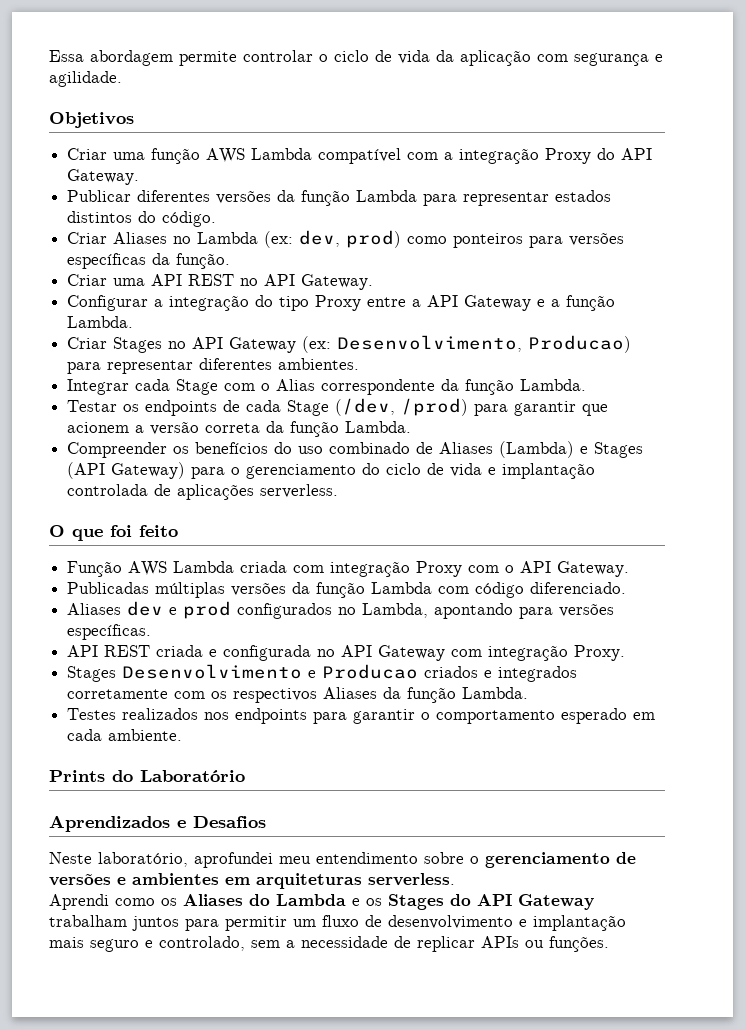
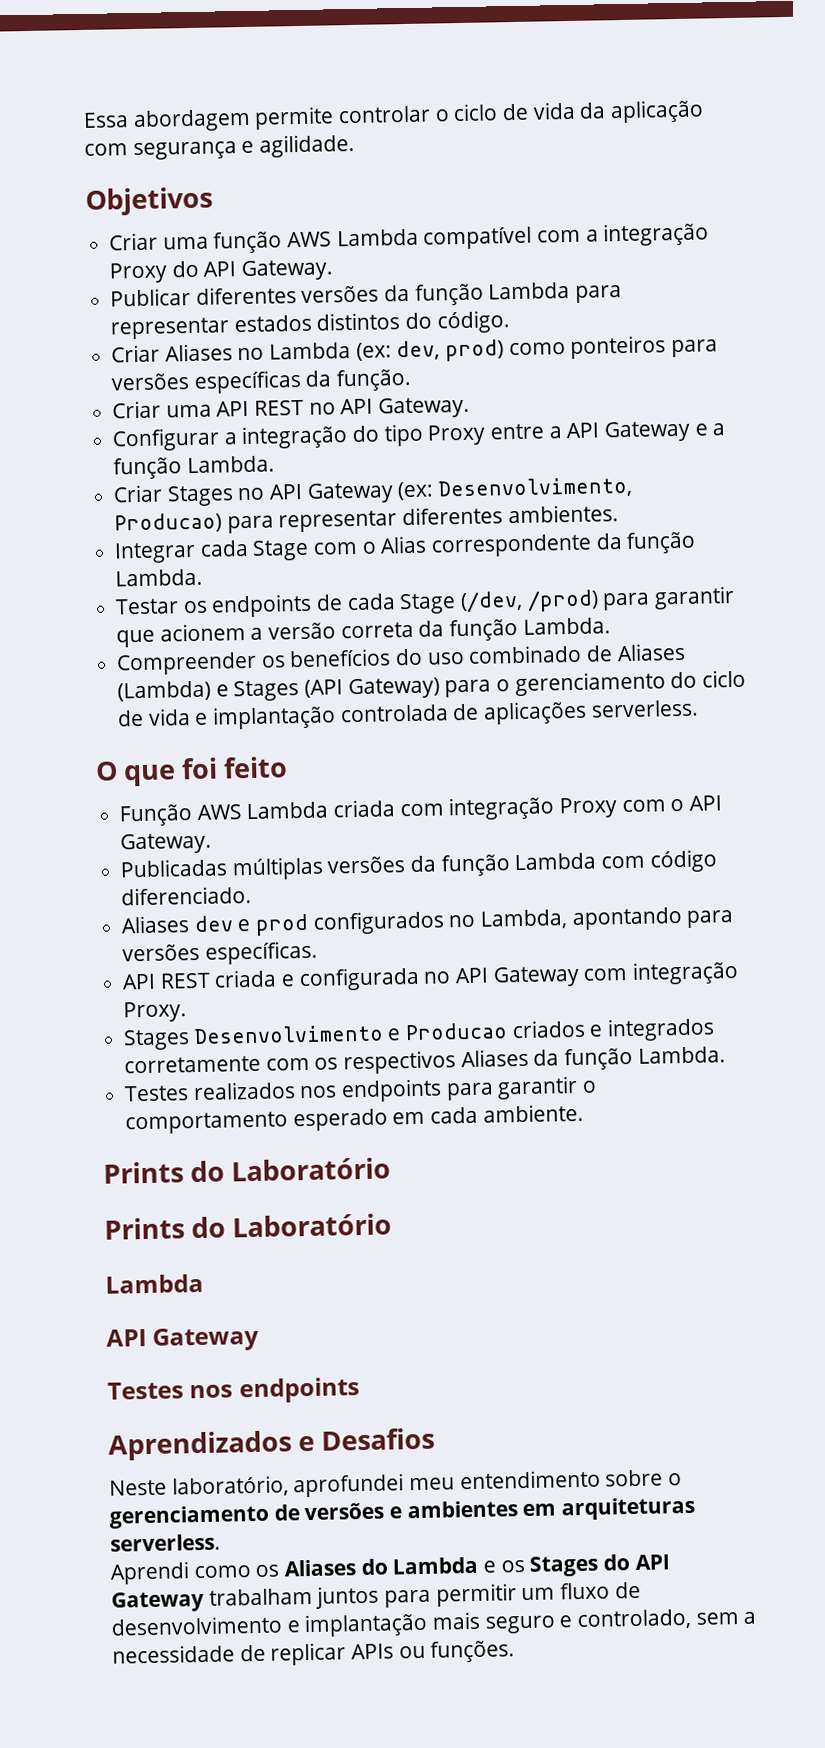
  Testes realizados nos endpoints para garantir o comportamento esperado em cada ambiente.
  Prints do Laboratório
+ Prints do Laboratório
+ Lambda
+ API Gateway
+ Testes nos endpoints

